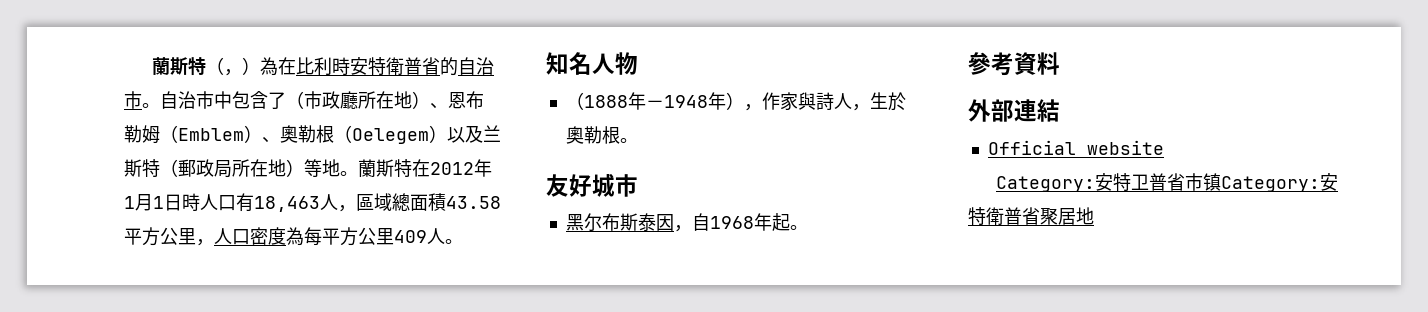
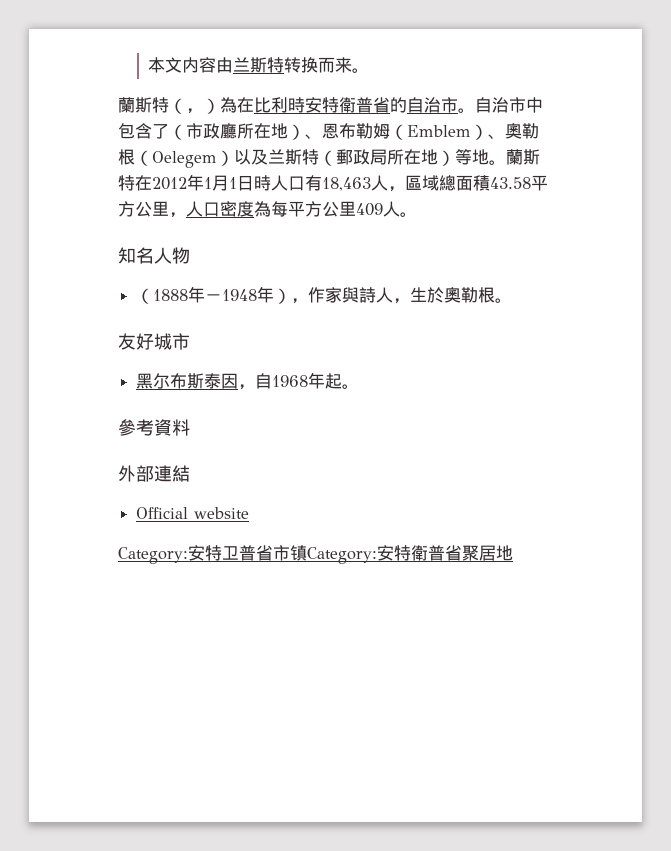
+ 本文内容由兰斯特转换而来。

